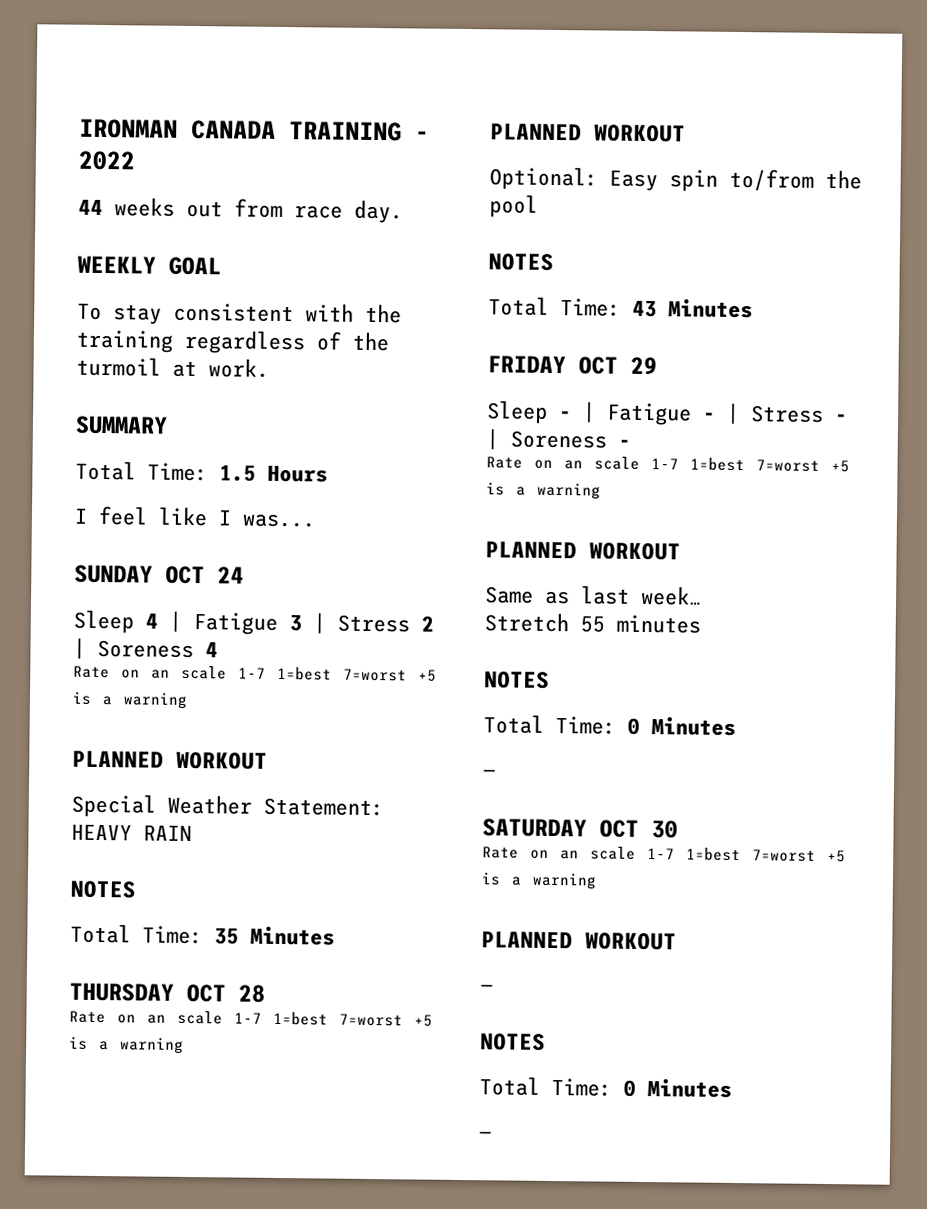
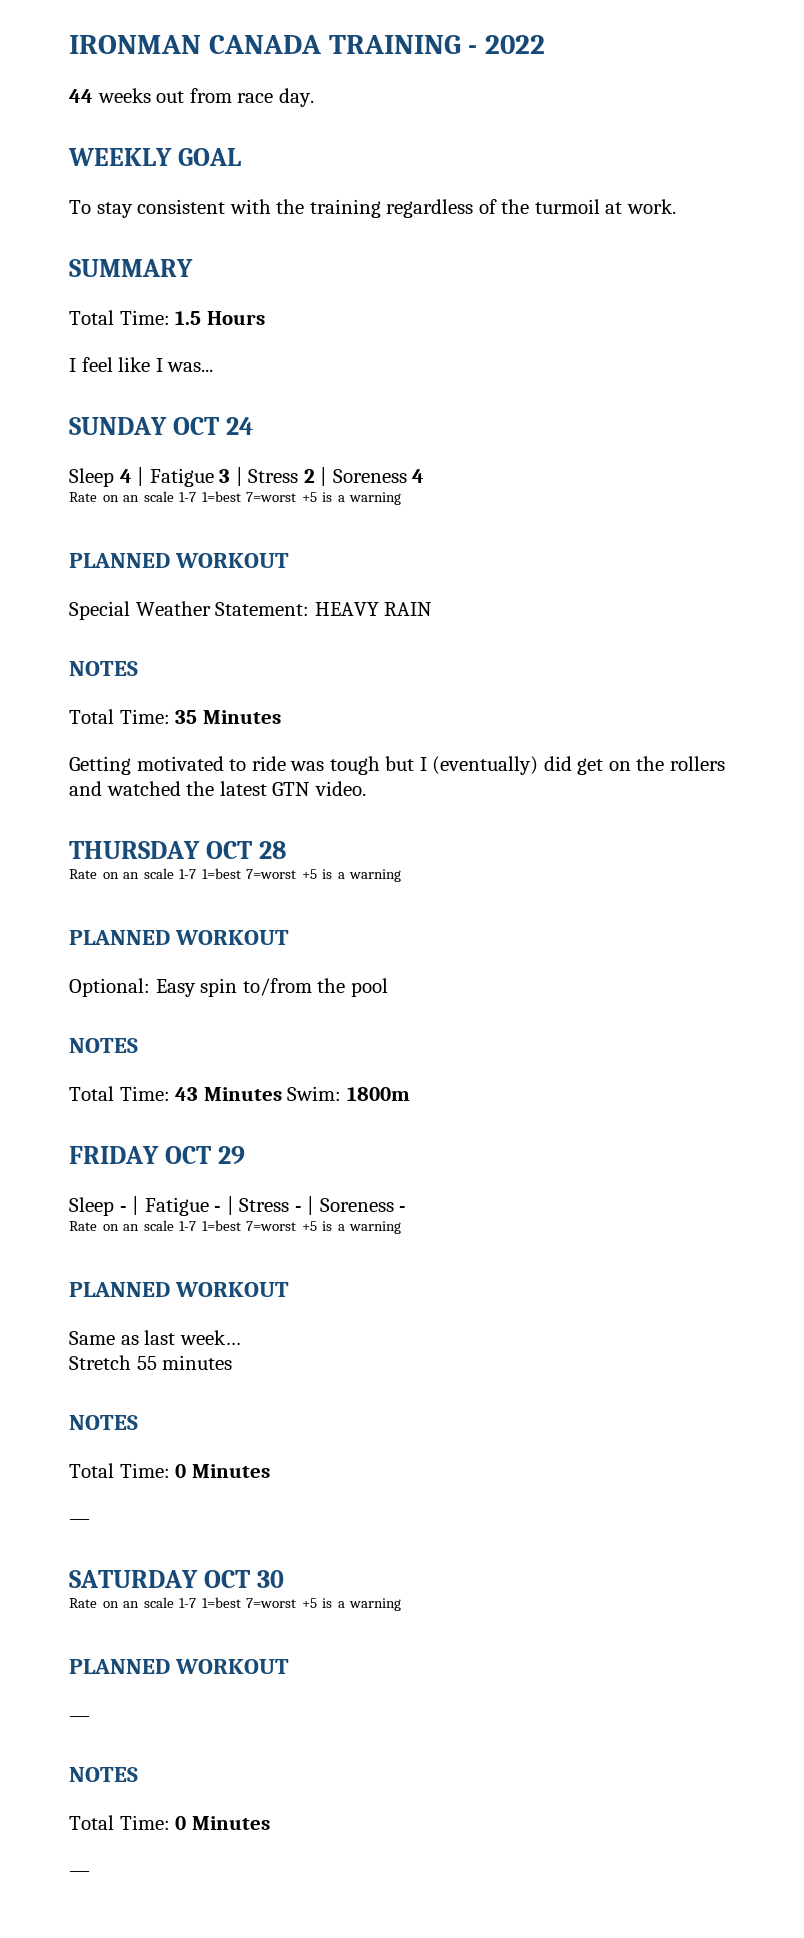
+ Getting motivated to ride was tough but I (eventually) did get on the rollers and watched the latest GTN video.
- Total Time: 43 Minutes
+ Total Time: 43 Minutes Swim: 1800m

